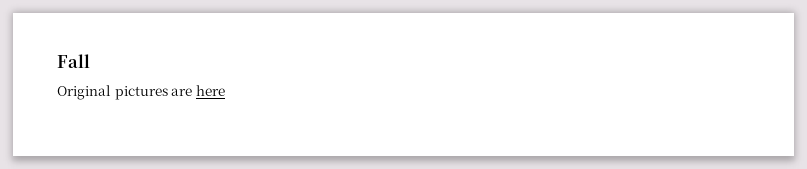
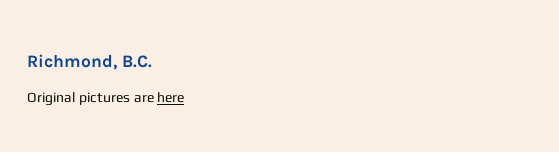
- Fall
+ Richmond, B.C.

